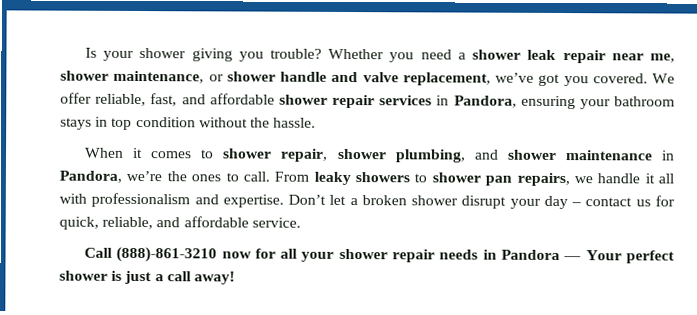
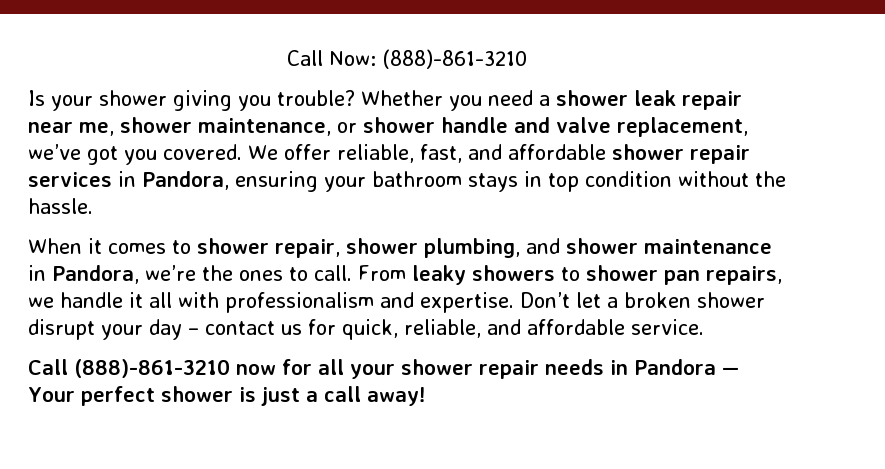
+ Call Now: (888)-861-3210

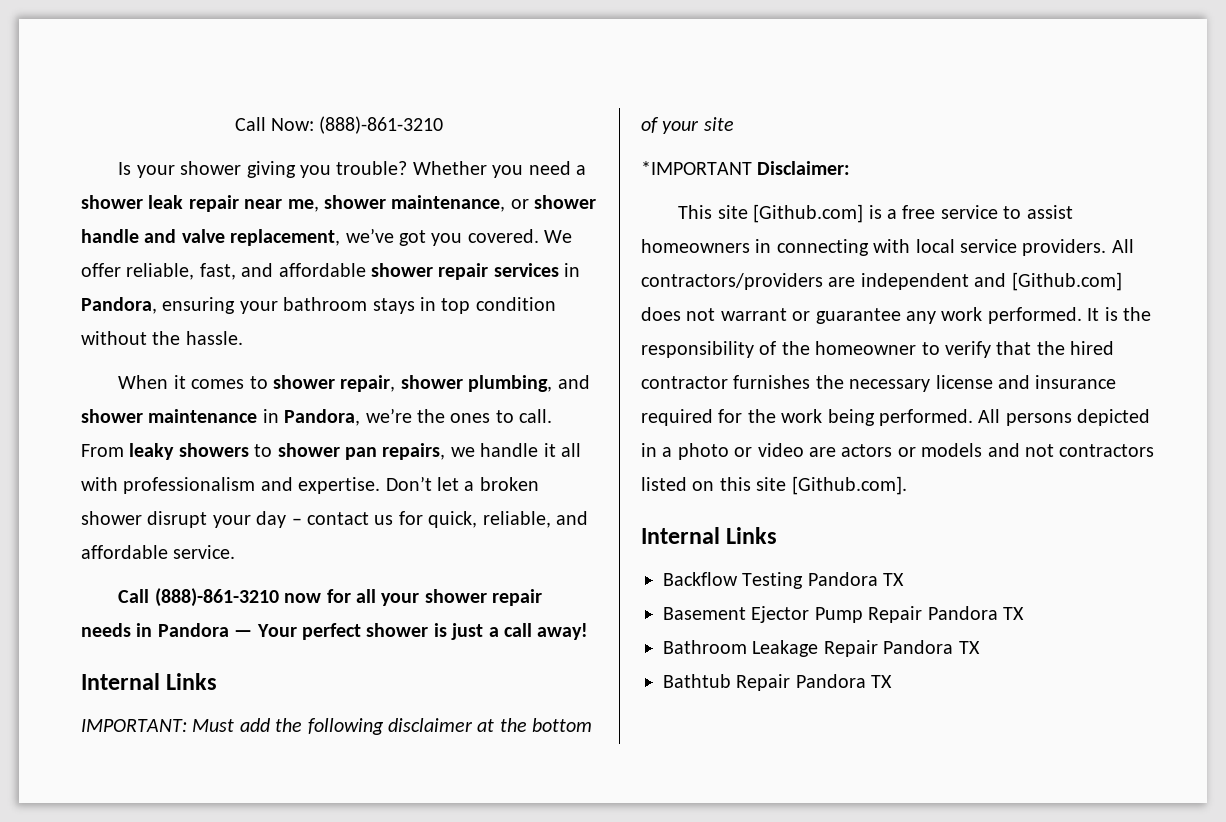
  Call (888)-861-3210 now for all your shower repair needs in Pandora — Your perfect shower is just a call away!
+ Internal Links
+ IMPORTANT: Must add the following disclaimer at the bottom of your site
+ *IMPORTANT Disclaimer:
+ This site [Github.com] is a free service to assist homeowners in connecting with local service providers. All contractors/providers are independent and [Github.com] does not warrant or guarantee any work performed. It is the responsibility of the homeowner to verify that the hired contractor furnishes the necessary license and insurance required for the work being performed. All persons depicted in a photo or video are actors or models and not contractors listed on this site [Github.com].
+ Internal Links
+ Backflow Testing Pandora TX
+ Basement Ejector Pump Repair Pandora TX
+ Bathroom Leakage Repair Pandora TX
+ Bathtub Repair Pandora TX

